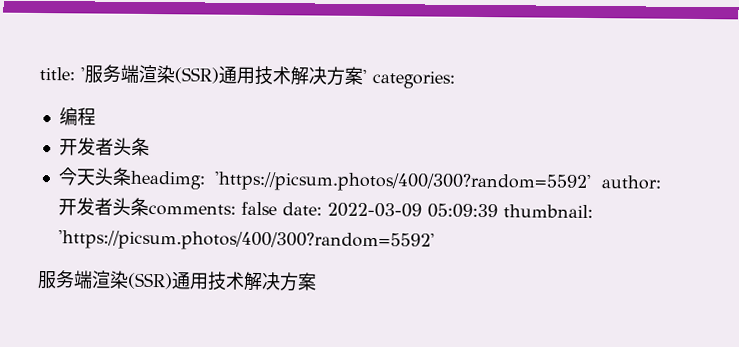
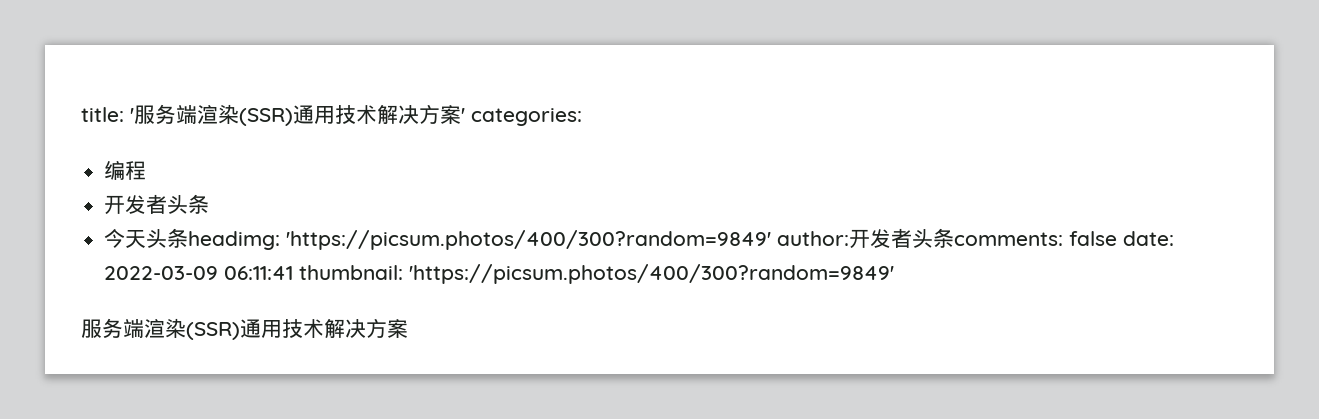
- 今天头条headimg: 'https://picsum.photos/400/300?random=5592' author:开发者头条comments: false date: 2022-03-09 05:09:39 thumbnail: 'https://picsum.photos/400/300?random=5592'
+ 今天头条headimg: 'https://picsum.photos/400/300?random=9849' author:开发者头条comments: false date: 2022-03-09 06:11:41 thumbnail: 'https://picsum.photos/400/300?random=9849'

